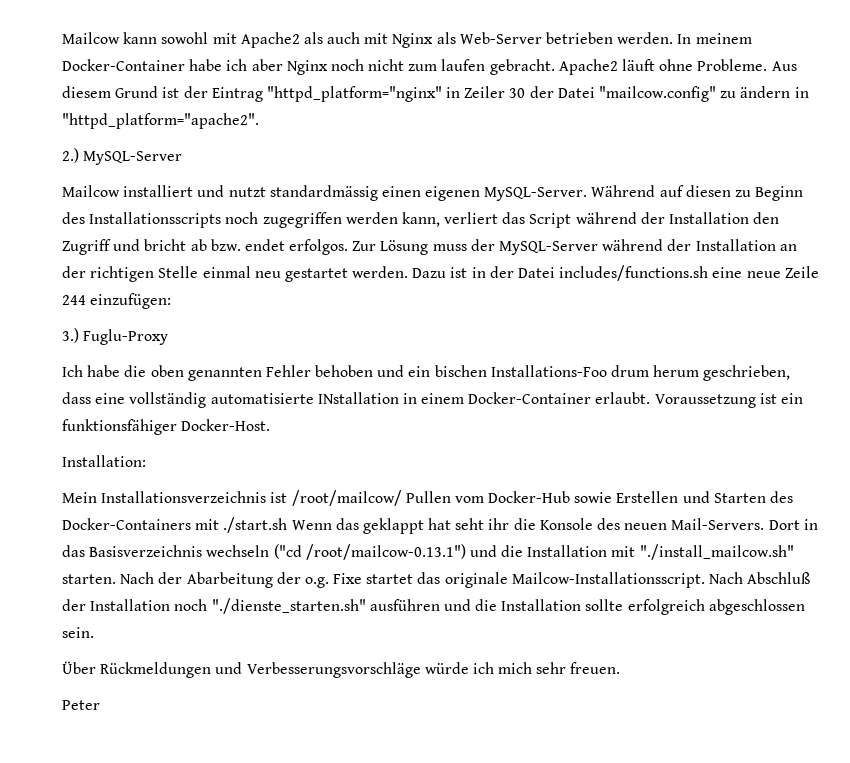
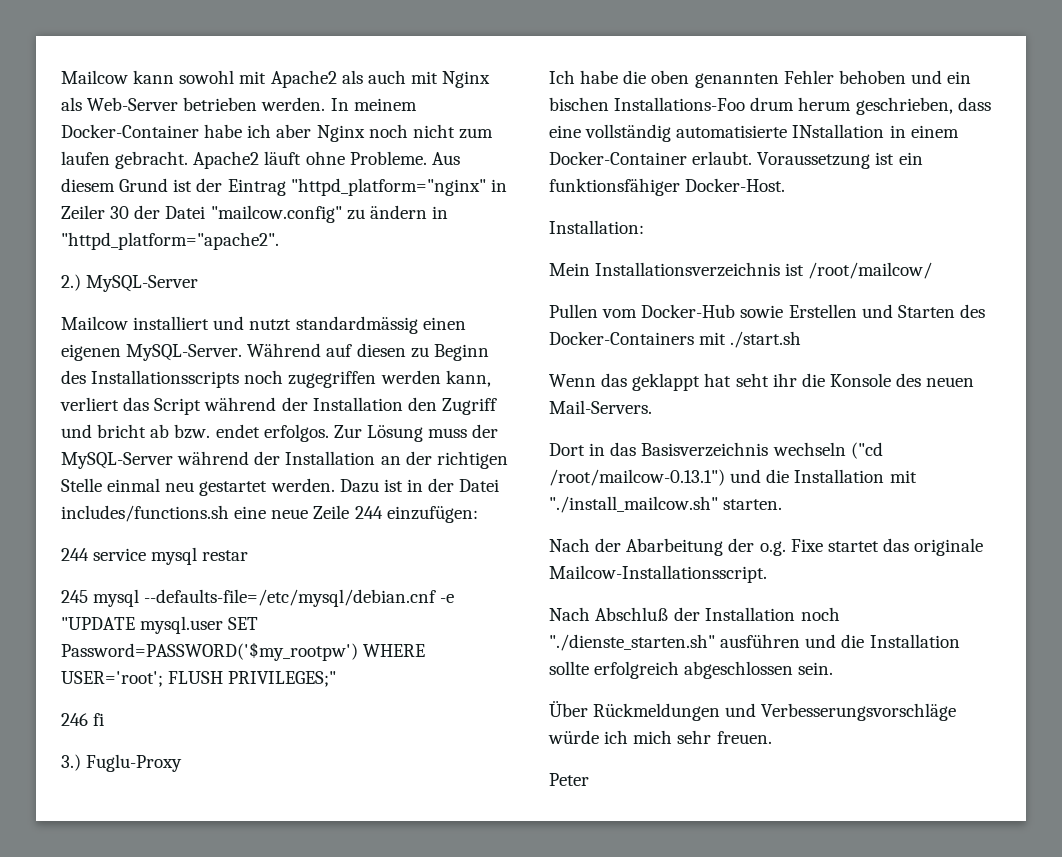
+ 244 service mysql restar
+ 245 mysql --defaults-file=/etc/mysql/debian.cnf -e "UPDATE mysql.user SET Password=PASSWORD('$my_rootpw') WHERE USER='root'; FLUSH PRIVILEGES;"
+ 246 fi
- Mein Installationsverzeichnis ist /root/mailcow/ Pullen vom Docker-Hub sowie Erstellen und Starten des Docker-Containers mit ./start.sh Wenn das geklappt hat seht ihr die Konsole des neuen Mail-Servers. Dort in das Basisverzeichnis wechseln ("cd /root/mailcow-0.13.1") und die Installation mit "./install_mailcow.sh" starten. Nach der Abarbeitung der o.g. Fixe startet das originale Mailcow-Installationsscript. Nach Abschluß der Installation noch "./dienste_starten.sh" ausführen und die Installation sollte erfolgreich abgeschlossen sein.
+ Mein Installationsverzeichnis ist /root/mailcow/
+ Pullen vom Docker-Hub sowie Erstellen und Starten des Docker-Containers mit ./start.sh
+ Wenn das geklappt hat seht ihr die Konsole des neuen Mail-Servers.
+ Dort in das Basisverzeichnis wechseln ("cd /root/mailcow-0.13.1") und die Installation mit "./install_mailcow.sh" starten.
+ Nach der Abarbeitung der o.g. Fixe startet das originale Mailcow-Installationsscript.
+ Nach Abschluß der Installation noch "./dienste_starten.sh" ausführen und die Installation sollte erfolgreich abgeschlossen sein.

